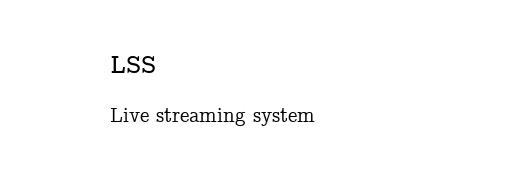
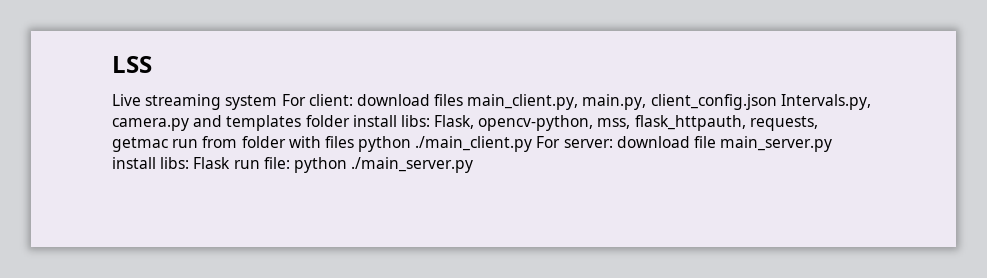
- Live streaming system
+ Live streaming system For client: download files main_client.py, main.py, client_config.json Intervals.py, camera.py and templates folder install libs: Flask, opencv-python, mss, flask_httpauth, requests, getmac run from folder with files python ./main_client.py For server: download file main_server.py install libs: Flask run file: python ./main_server.py

